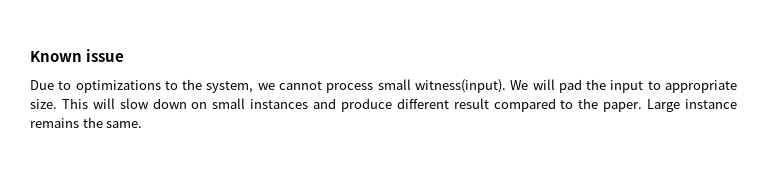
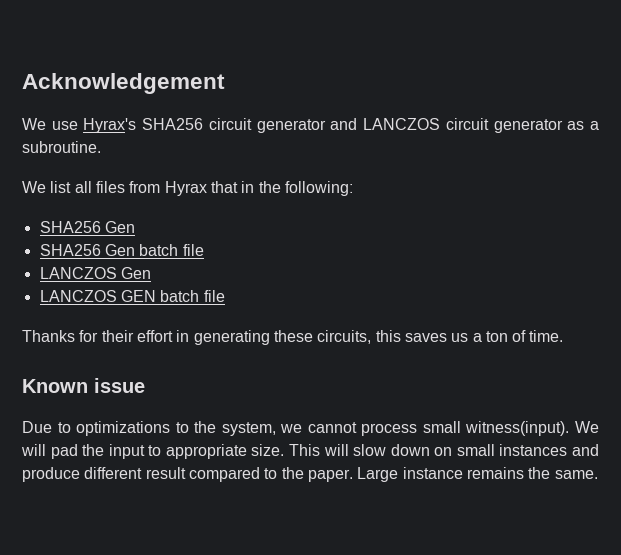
+ Acknowledgement
+ We use Hyrax's SHA256 circuit generator and LANCZOS circuit generator as a subroutine.
+ We list all files from Hyrax that in the following:
+ SHA256 Gen
+ SHA256 Gen batch file
+ LANCZOS Gen
+ LANCZOS GEN batch file
+ Thanks for their effort in generating these circuits, this saves us a ton of time.

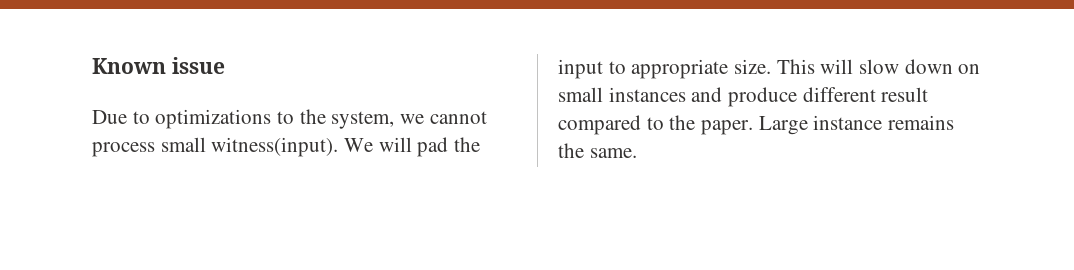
- Acknowledgement
- We use Hyrax's SHA256 circuit generator and LANCZOS circuit generator as a subroutine.
- We list all files from Hyrax that in the following:
- SHA256 Gen
- SHA256 Gen batch file
- LANCZOS Gen
- LANCZOS GEN batch file
- Thanks for their effort in generating these circuits, this saves us a ton of time.

